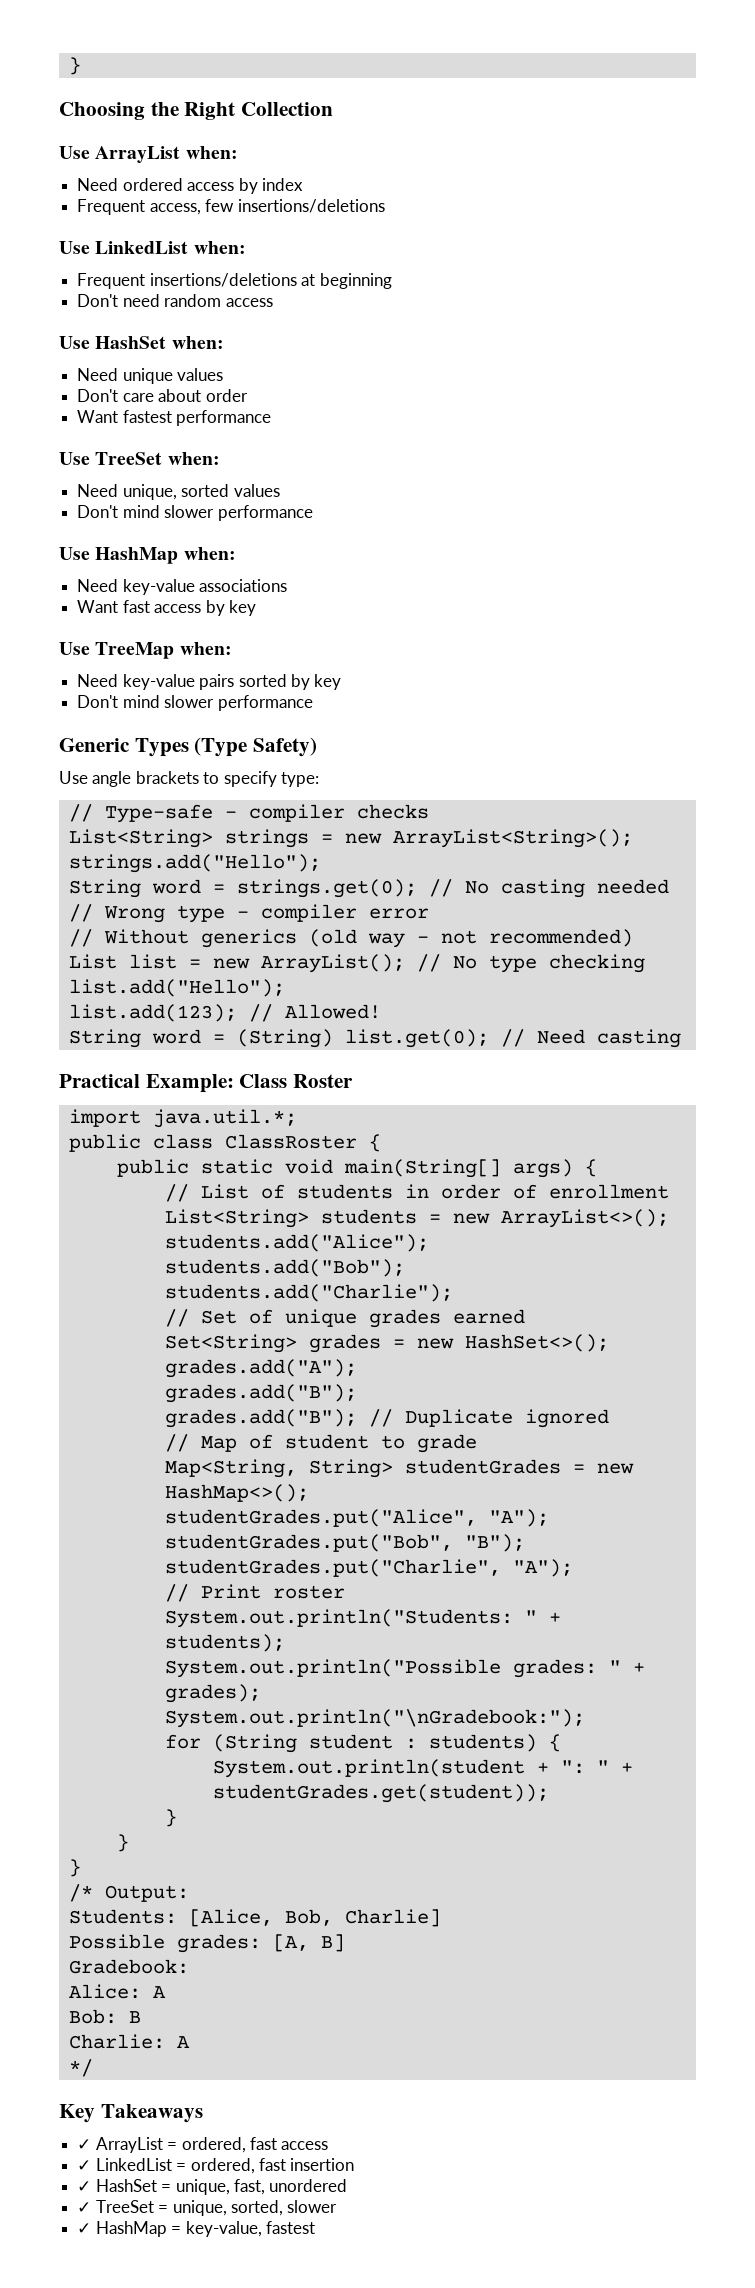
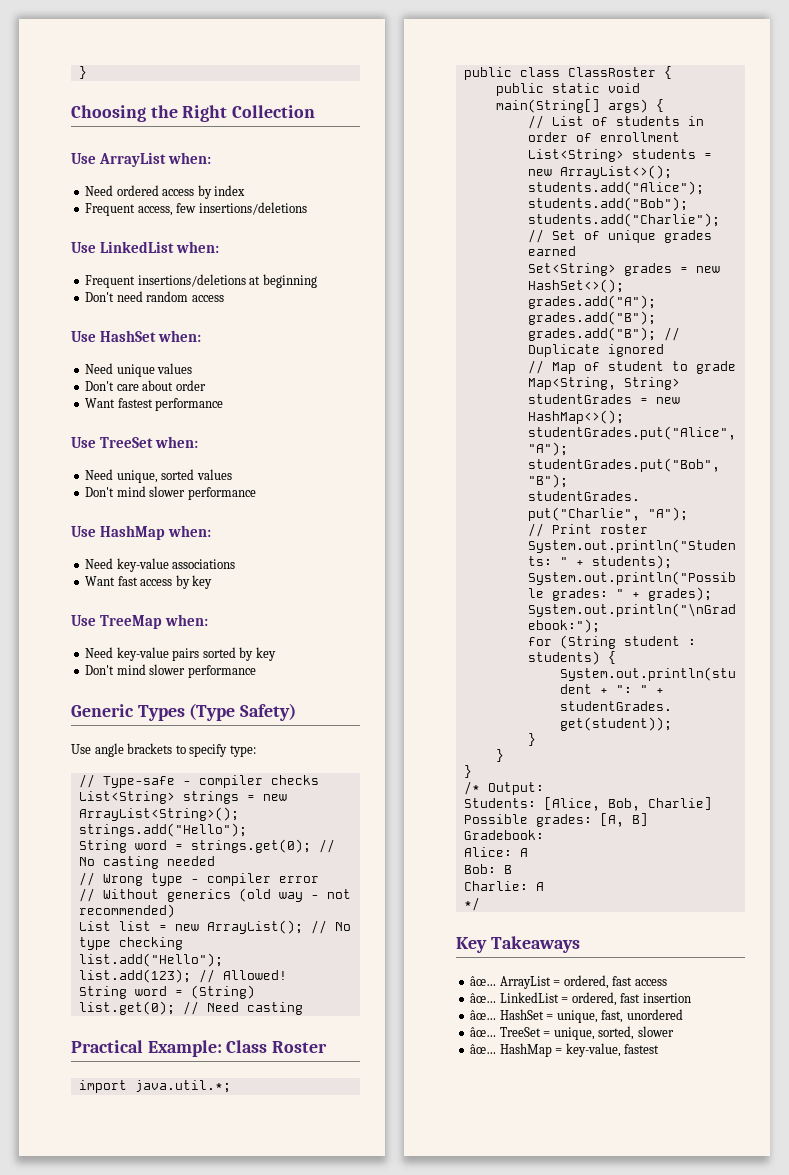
- ✓ ArrayList = ordered, fast access
+ âœ… ArrayList = ordered, fast access
- ✓ LinkedList = ordered, fast insertion
+ âœ… LinkedList = ordered, fast insertion
- ✓ HashSet = unique, fast, unordered
+ âœ… HashSet = unique, fast, unordered
- ✓ TreeSet = unique, sorted, slower
+ âœ… TreeSet = unique, sorted, slower
- ✓ HashMap = key-value, fastest
+ âœ… HashMap = key-value, fastest

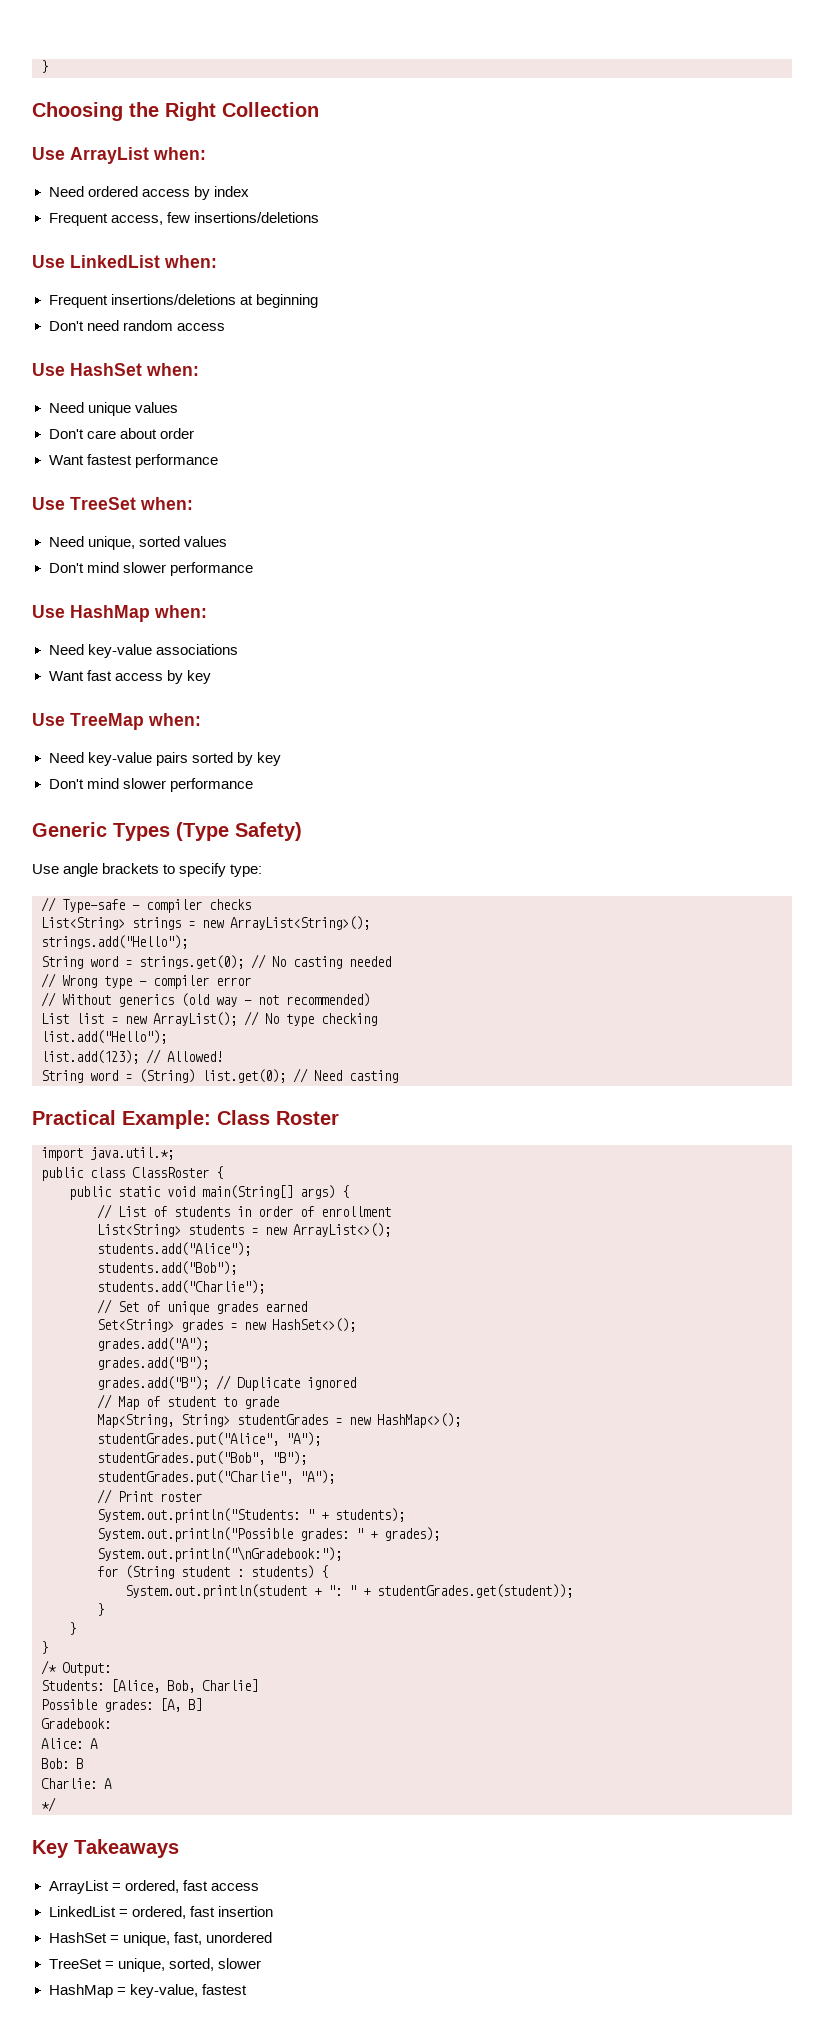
  Key Takeaways
- âœ… ArrayList = ordered, fast access
- âœ… LinkedList = ordered, fast insertion
- âœ… HashSet = unique, fast, unordered
- âœ… TreeSet = unique, sorted, slower
- âœ… HashMap = key-value, fastest
+ ArrayList = ordered, fast access
+ LinkedList = ordered, fast insertion
+ HashSet = unique, fast, unordered
+ TreeSet = unique, sorted, slower
+ HashMap = key-value, fastest

